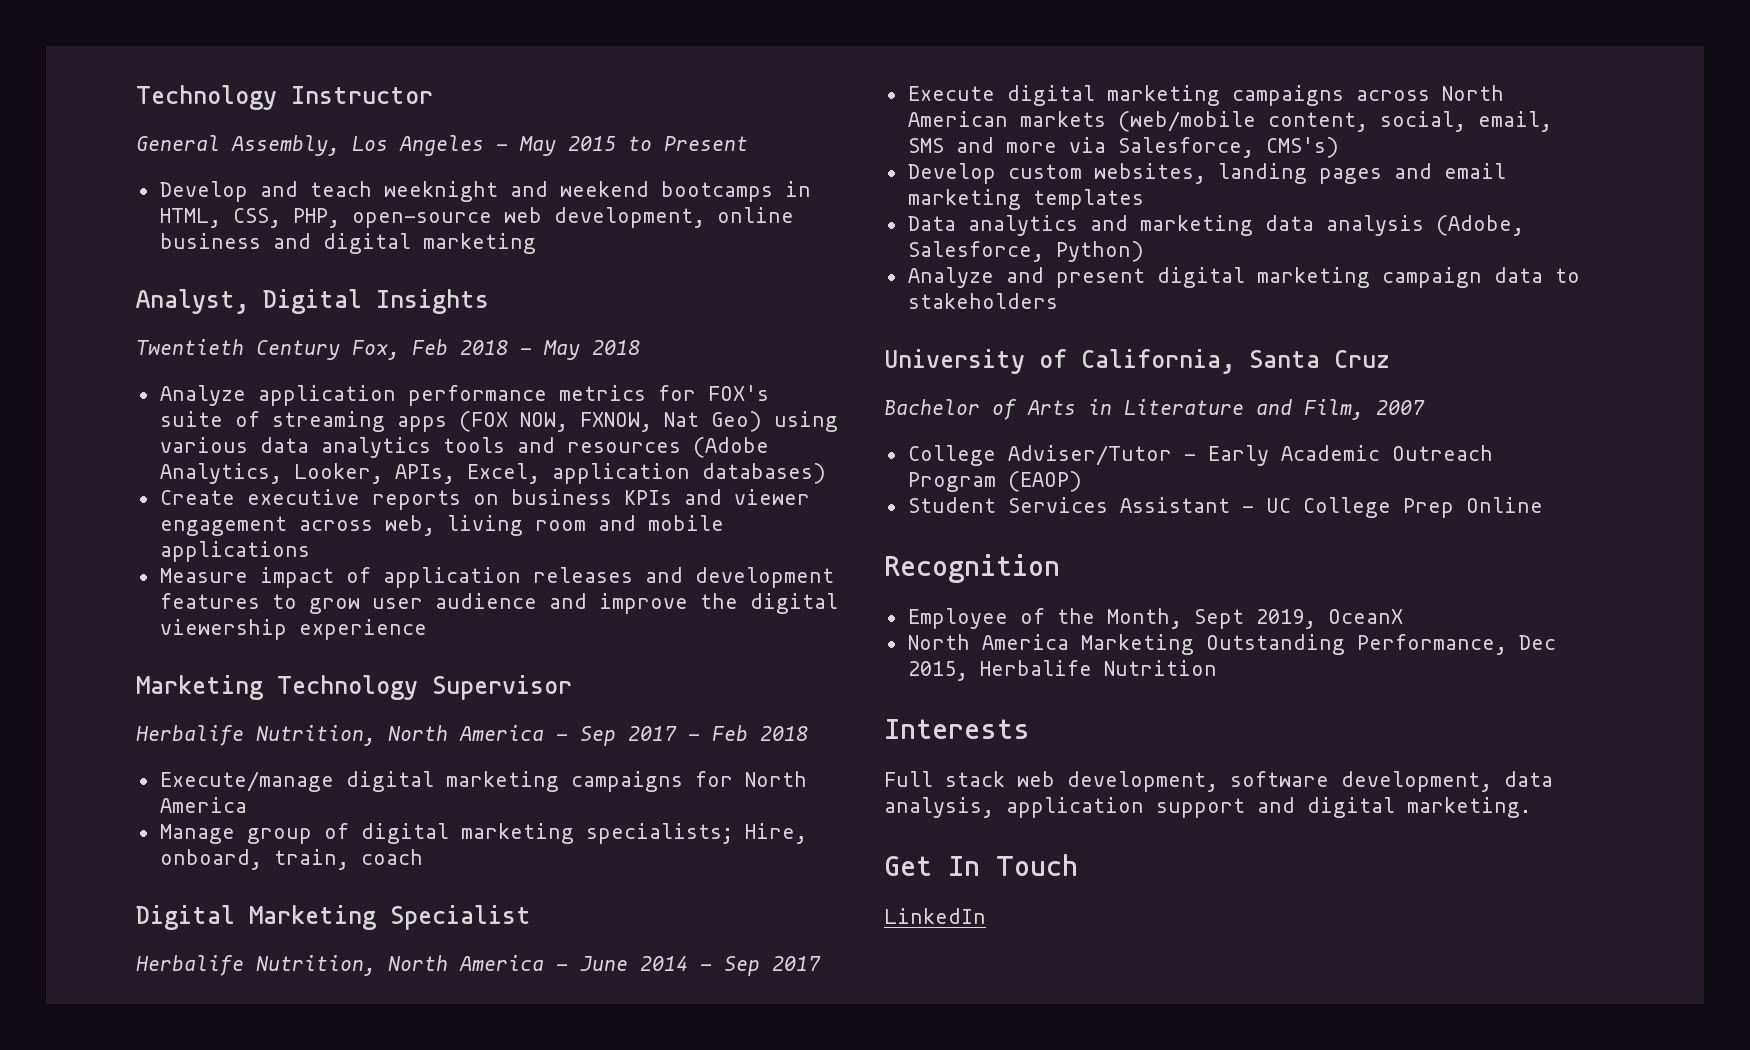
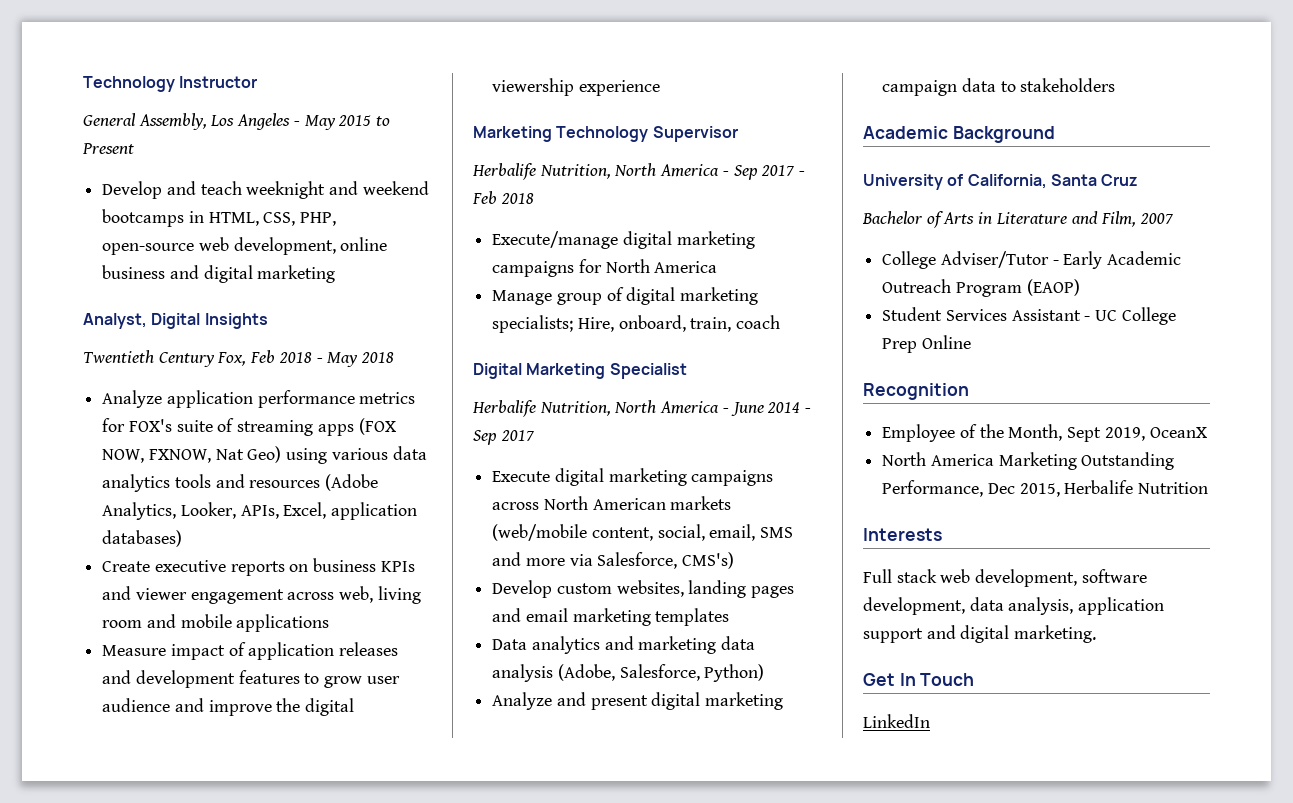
+ Academic Background

